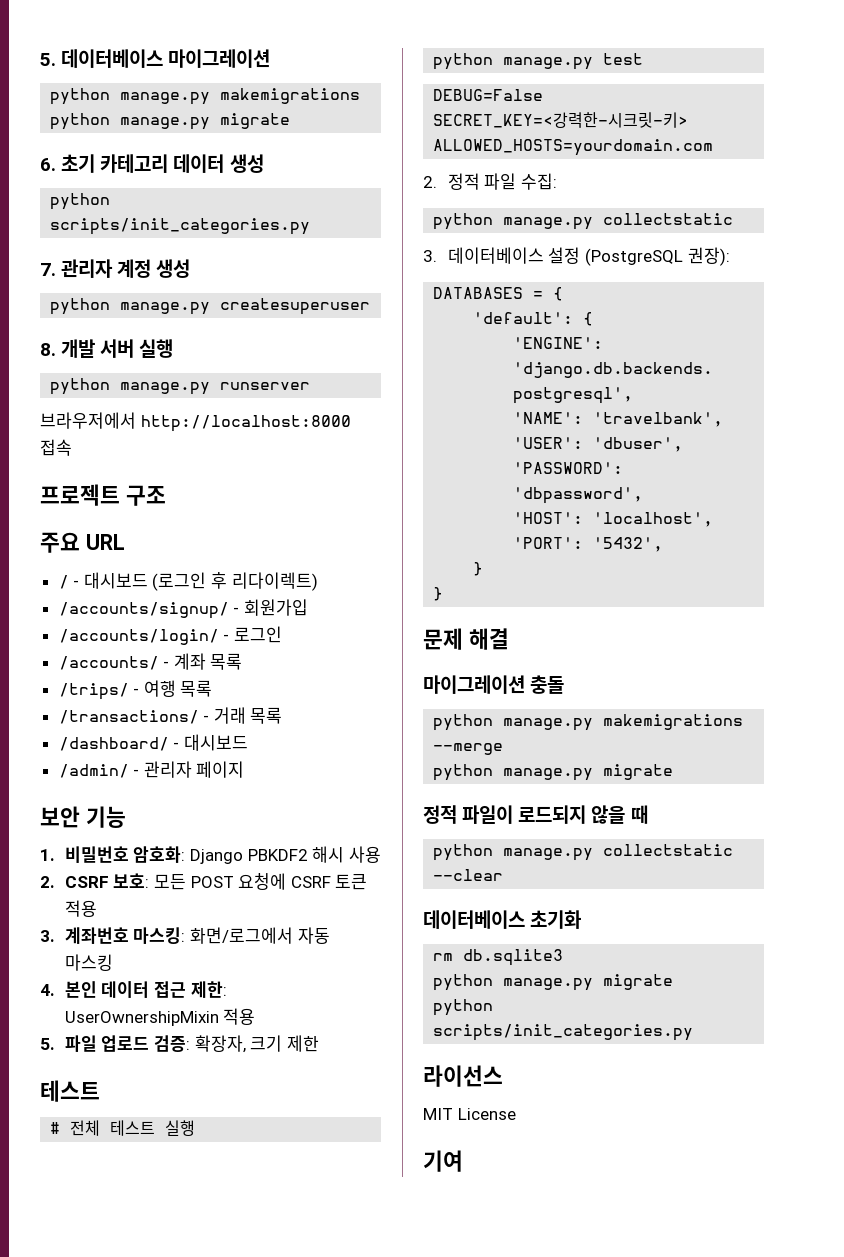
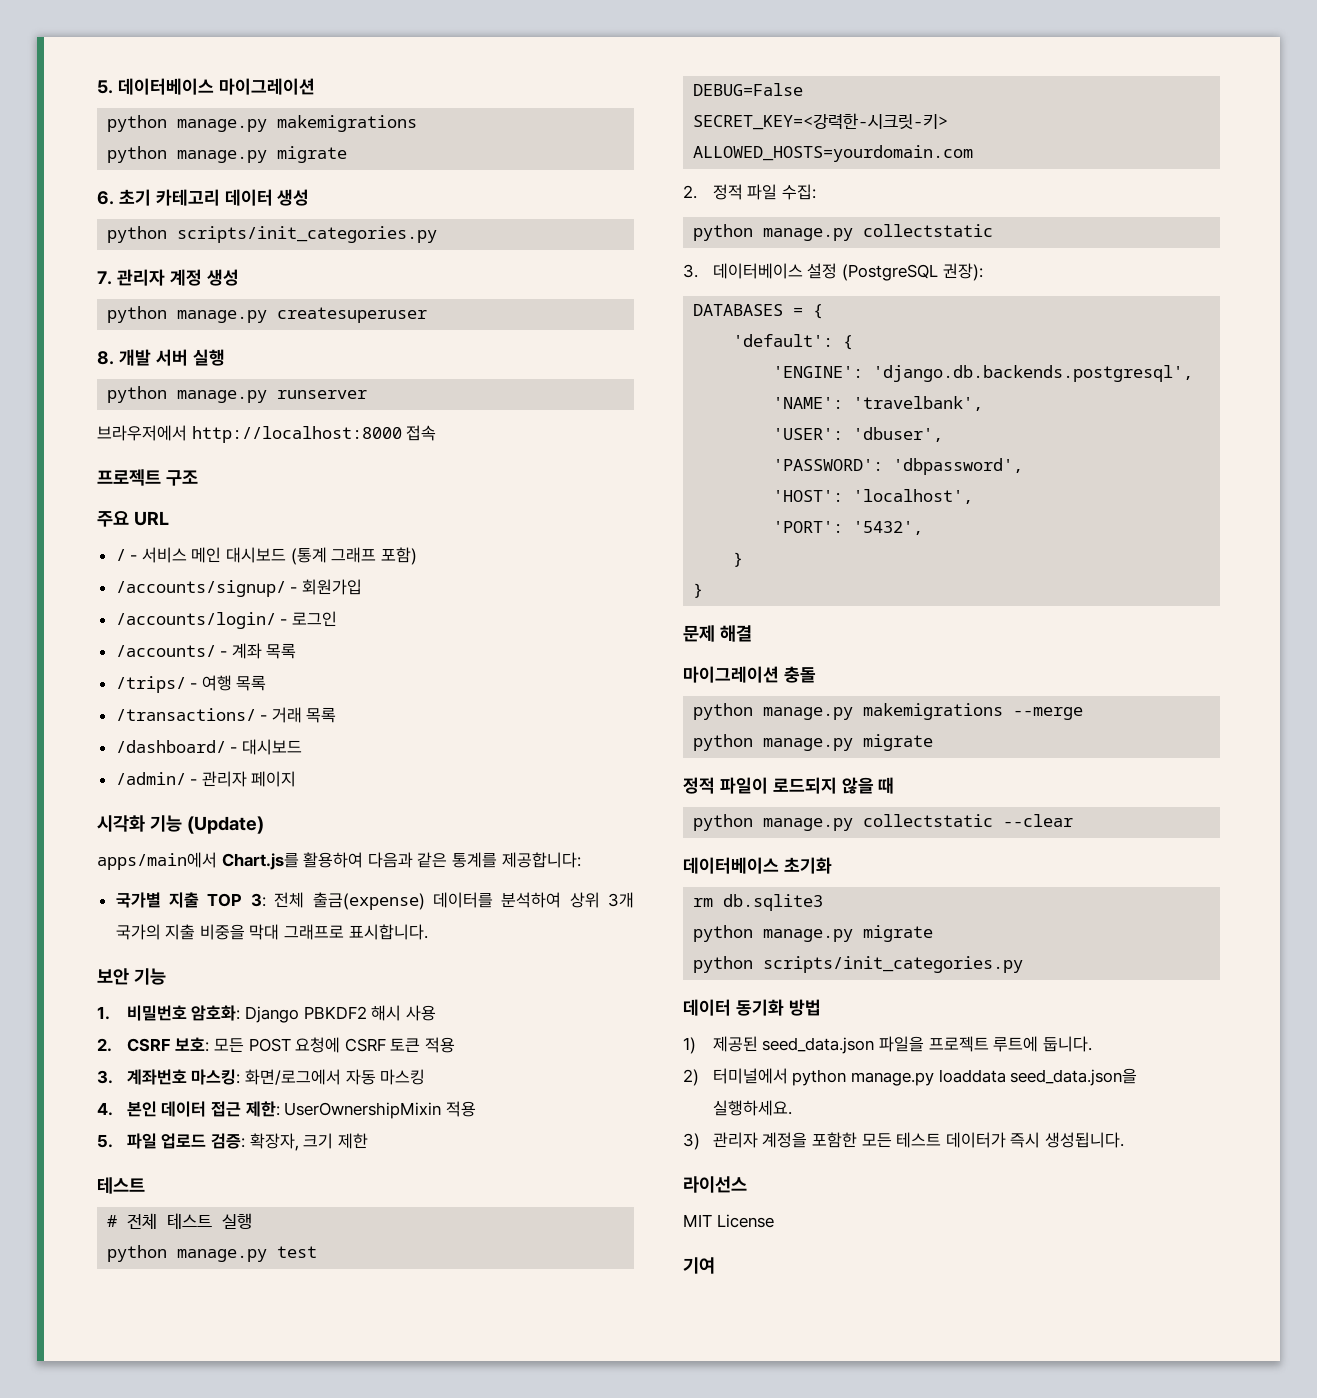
- / - 대시보드 (로그인 후 리다이렉트)
+ / - 서비스 메인 대시보드 (통계 그래프 포함)
+ 시각화 기능 (Update)
+ apps/main에서 Chart.js를 활용하여 다음과 같은 통계를 제공합니다:
+ 국가별 지출 TOP 3: 전체 출금(expense) 데이터를 분석하여 상위 3개 국가의 지출 비중을 막대 그래프로 표시합니다.
+ 데이터 동기화 방법
+ 1) 제공된 seed_data.json 파일을 프로젝트 루트에 둡니다.
+ 2) 터미널에서 python manage.py loaddata seed_data.json을 실행하세요.
+ 3) 관리자 계정을 포함한 모든 테스트 데이터가 즉시 생성됩니다.

